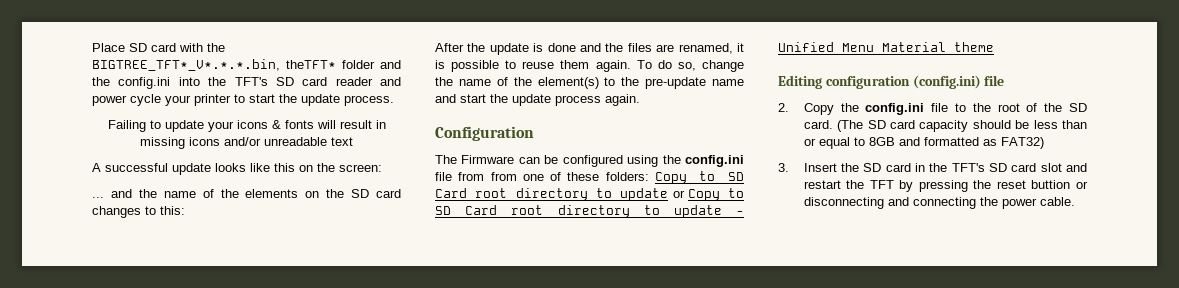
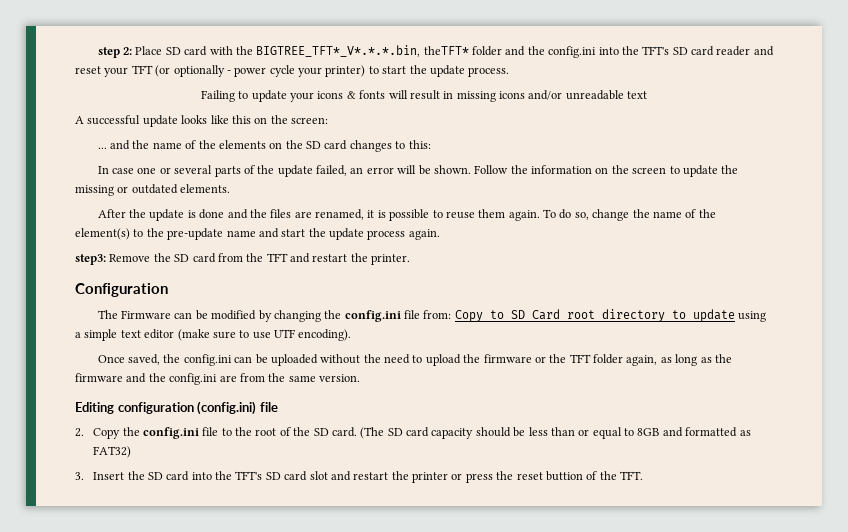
- Place SD card with the BIGTREE_TFT*_V*.*.*.bin, theTFT* folder and the config.ini into the TFT's SD card reader and power cycle your printer to start the update process.
+ step 2: Place SD card with the BIGTREE_TFT*_V*.*.*.bin, theTFT* folder and the config.ini into the TFT's SD card reader and reset your TFT (or optionally - power cycle your printer) to start the update process.
+ In case one or several parts of the update failed, an error will be shown. Follow the information on the screen to update the missing or outdated elements.
+ step3: Remove the SD card from the TFT and restart the printer.
- The Firmware can be configured using the config.ini file from from one of these folders: Copy to SD Card root directory to update or Copy to SD Card root directory to update - Unified Menu Material theme
+ The Firmware can be modified by changing the config.ini file from: Copy to SD Card root directory to update using a simple text editor (make sure to use UTF encoding).
+ Once saved, the config.ini can be uploaded without the need to upload the firmware or the TFT folder again, as long as the firmware and the config.ini are from the same version.
- 3. Insert the SD card in the TFT's SD card slot and restart the TFT by pressing the reset buttion or disconnecting and connecting the power cable.
+ 3. Insert the SD card into the TFT's SD card slot and restart the printer or press the reset buttion of the TFT.

